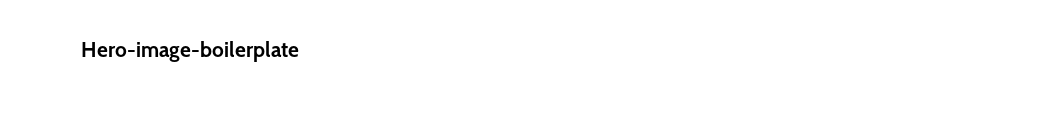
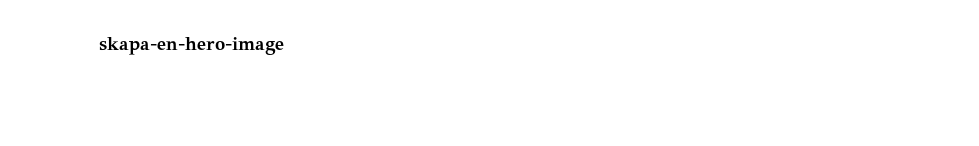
- Hero-image-boilerplate
+ skapa-en-hero-image

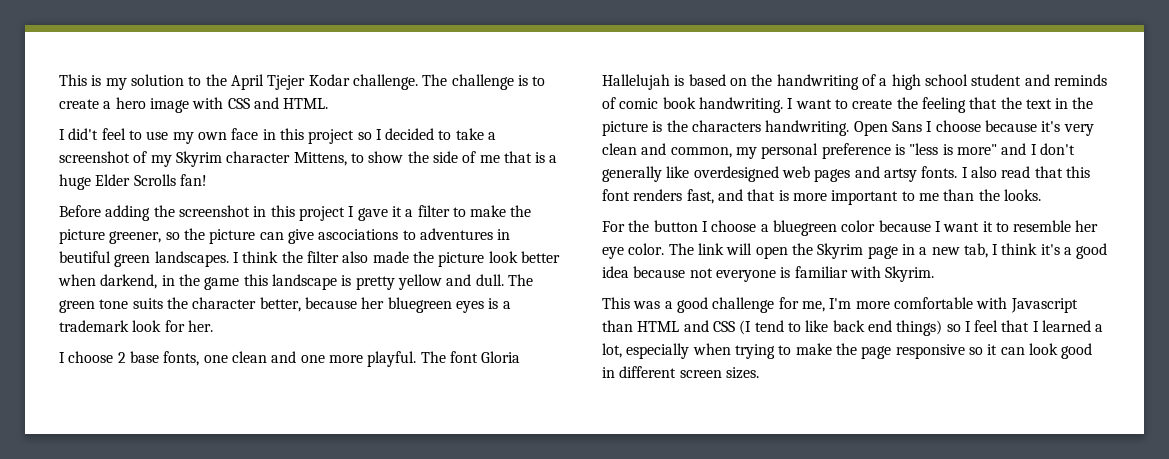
- skapa-en-hero-image
+ This is my solution to the April Tjejer Kodar challenge. The challenge is to create a hero image with CSS and HTML.
+ I did't feel to use my own face in this project so I decided to take a screenshot of my Skyrim character Mittens, to show the side of me that is a huge Elder Scrolls fan!
+ Before adding the screenshot in this project I gave it a filter to make the picture greener, so the picture can give ascociations to adventures in beutiful green landscapes. I think the filter also made the picture look better when darkend, in the game this landscape is pretty yellow and dull. The green tone suits the character better, because her bluegreen eyes is a trademark look for her.
+ I choose 2 base fonts, one clean and one more playful. The font Gloria Hallelujah is based on the handwriting of a high school student and reminds of comic book handwriting. I want to create the feeling that the text in the picture is the characters handwriting. Open Sans I choose because it's very clean and common, my personal preference is "less is more" and I don't generally like overdesigned web pages and artsy fonts. I also read that this font renders fast, and that is more important to me than the looks.
+ For the button I choose a bluegreen color because I want it to resemble her eye color. The link will open the Skyrim page in a new tab, I think it's a good idea because not everyone is familiar with Skyrim.
+ This was a good challenge for me, I'm more comfortable with Javascript than HTML and CSS (I tend to like back end things) so I feel that I learned a lot, especially when trying to make the page responsive so it can look good in different screen sizes.

